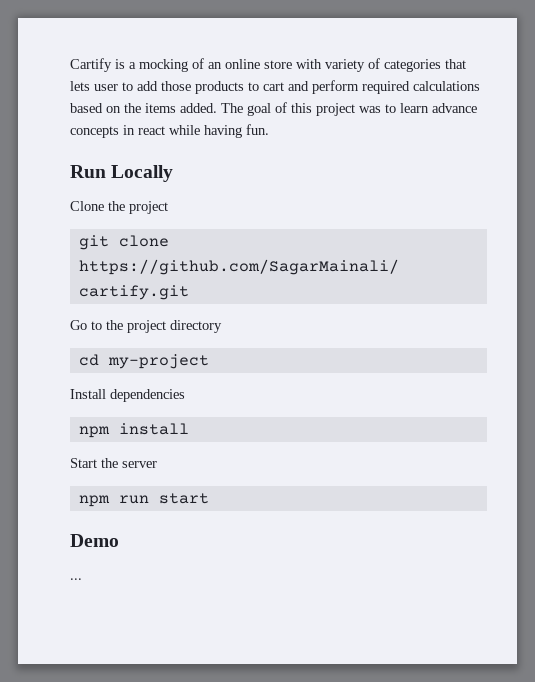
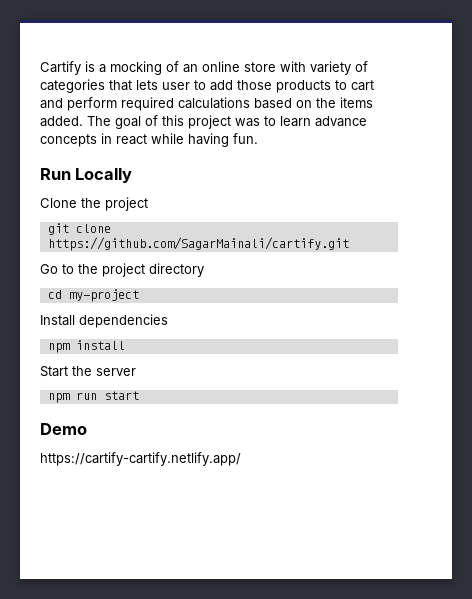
- ...
+ https://cartify-cartify.netlify.app/

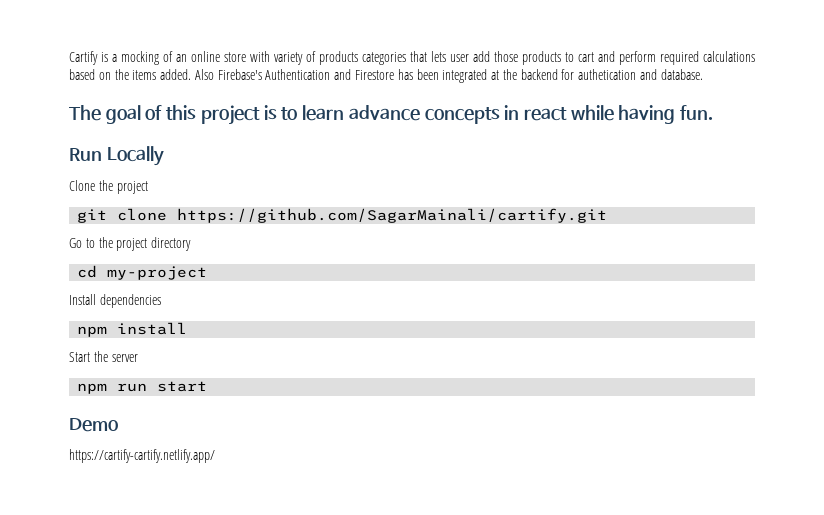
- Cartify is a mocking of an online store with variety of categories that lets user to add those products to cart and perform required calculations based on the items added. The goal of this project was to learn advance concepts in react while having fun.
+ Cartify is a mocking of an online store with variety of products categories that lets user add those products to cart and perform required calculations based on the items added. Also Firebase's Authentication and Firestore has been integrated at the backend for authetication and database.
+ The goal of this project is to learn advance concepts in react while having fun.

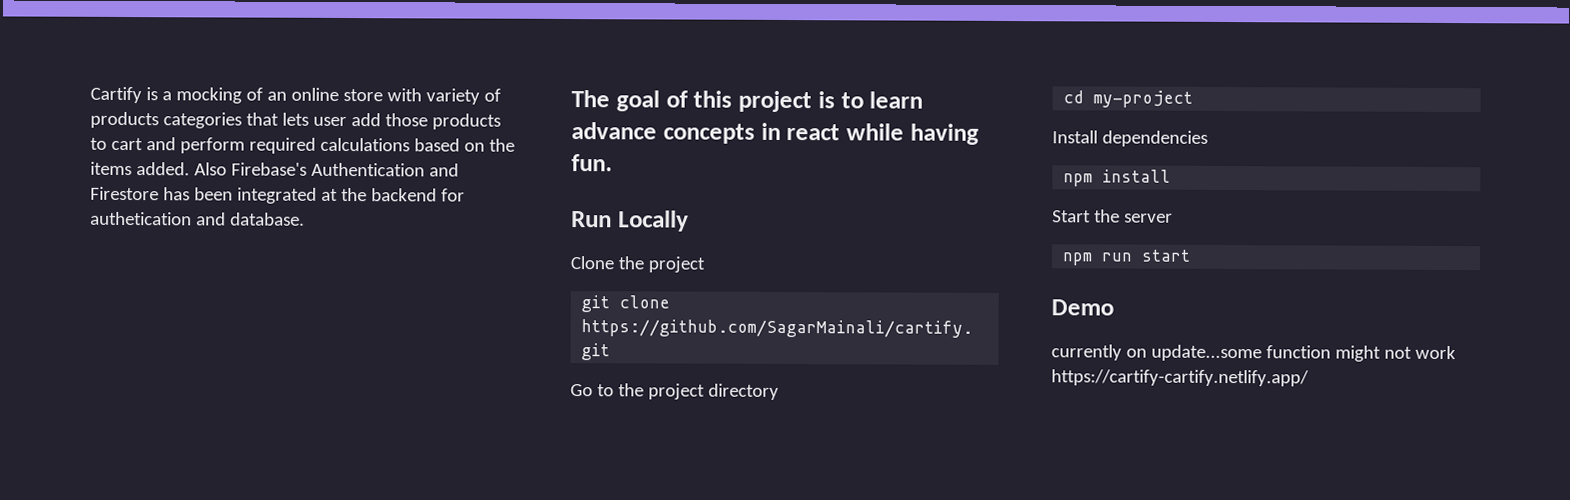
- https://cartify-cartify.netlify.app/
+ currently on update...some function might not work https://cartify-cartify.netlify.app/

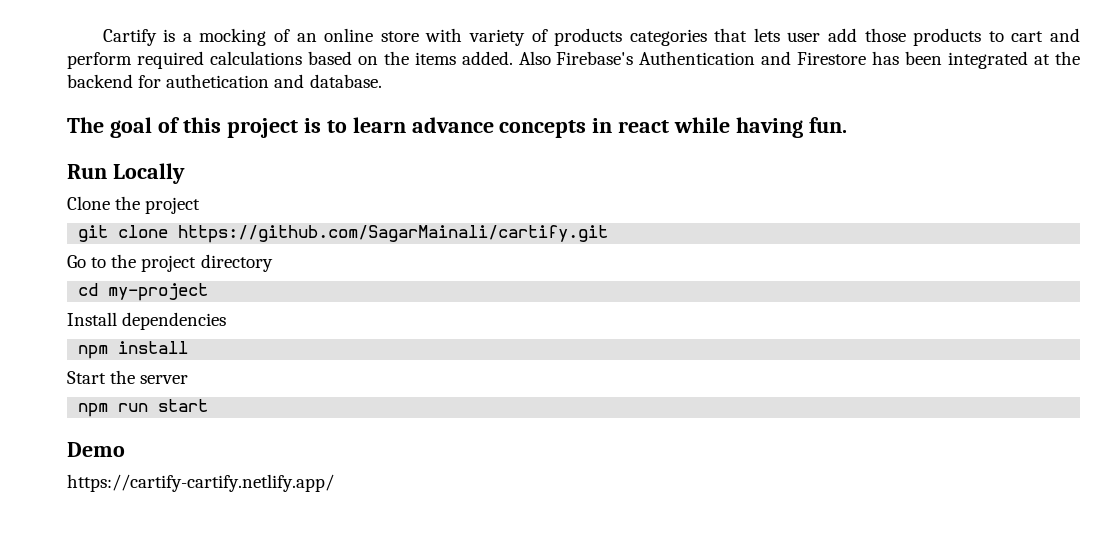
- currently on update...some function might not work https://cartify-cartify.netlify.app/
+ https://cartify-cartify.netlify.app/

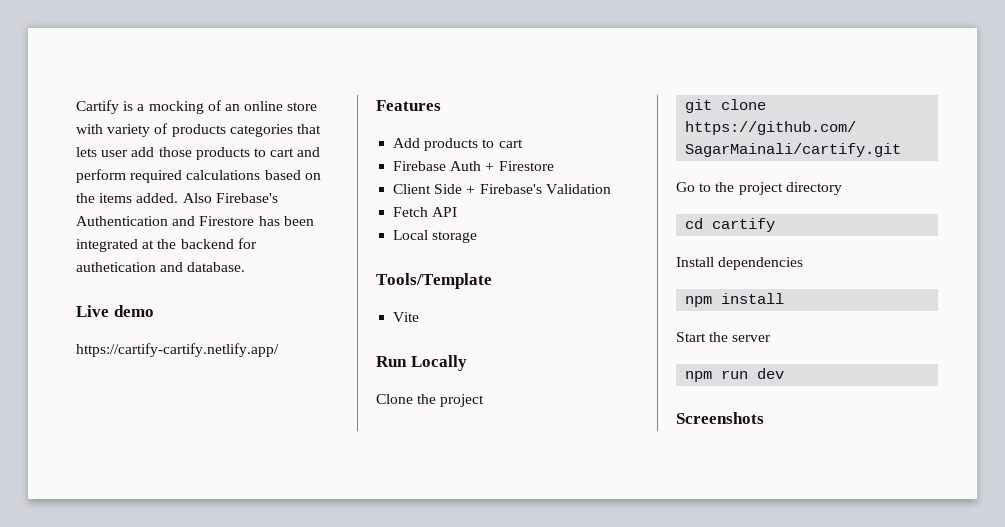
- The goal of this project is to learn advance concepts in react while having fun.
+ Live demo
+ https://cartify-cartify.netlify.app/
+ Features
+ Add products to cart
+ Firebase Auth + Firestore
+ Client Side + Firebase's Validation
+ Fetch API
+ Local storage
+ Tools/Template
+ Vite
- cd my-project
+ cd cartify
- npm run start
- Demo
- https://cartify-cartify.netlify.app/
+ npm run dev
+ Screenshots

